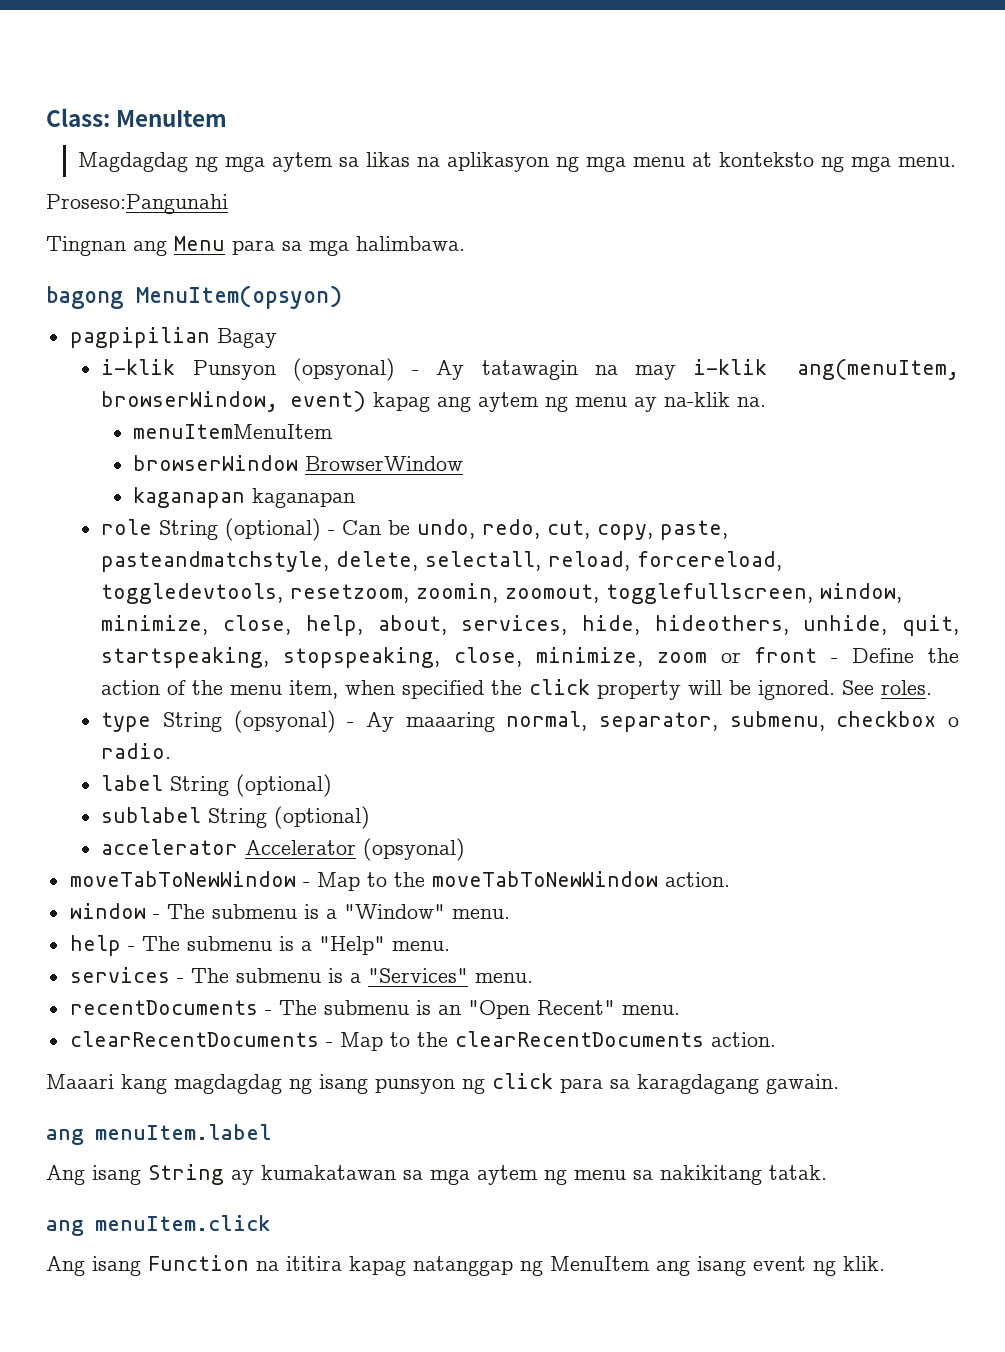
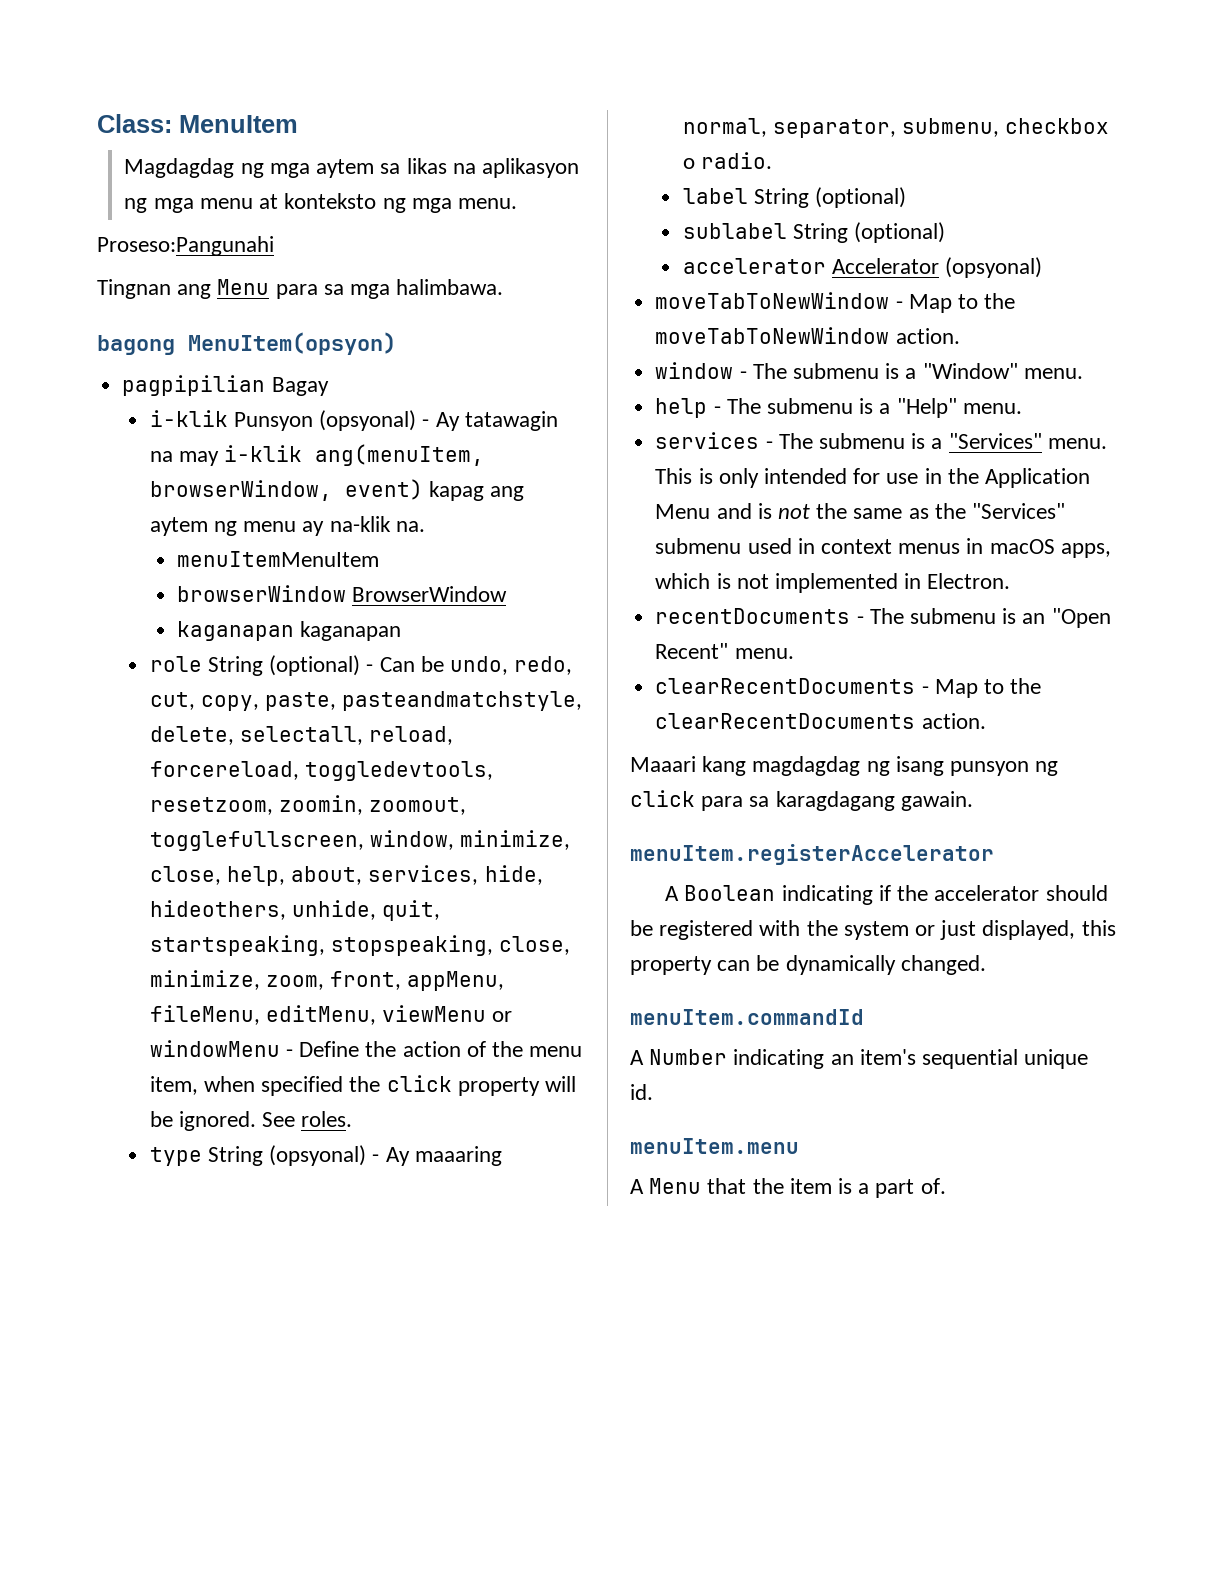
- role String (optional) - Can be undo, redo, cut, copy, paste, pasteandmatchstyle, delete, selectall, reload, forcereload, toggledevtools, resetzoom, zoomin, zoomout, togglefullscreen, window, minimize, close, help, about, services, hide, hideothers, unhide, quit, startspeaking, stopspeaking, close, minimize, zoom or front - Define the action of the menu item, when specified the click property will be ignored.
+ role String (optional) - Can be undo, redo, cut, copy, paste, pasteandmatchstyle, delete, selectall, reload, forcereload, toggledevtools, resetzoom, zoomin, zoomout, togglefullscreen, window, minimize, close, help, about, services, hide, hideothers, unhide, quit, startspeaking, stopspeaking, close, minimize, zoom, front, appMenu, fileMenu, editMenu, viewMenu or windowMenu - Define the action of the menu item, when specified the click property will be ignored.
+ This is only intended for use in the Application Menu and is not the same as the "Services" submenu used in context menus in macOS apps, which is not implemented in Electron.
- ang menuItem.label
- Ang isang String ay kumakatawan sa mga aytem ng menu sa nakikitang tatak.
- ang menuItem.click
- Ang isang Function na ititira kapag natanggap ng MenuItem ang isang event ng klik.
+ menuItem.registerAccelerator
+ A Boolean indicating if the accelerator should be registered with the system or just displayed, this property can be dynamically changed.
+ menuItem.commandId
+ A Number indicating an item's sequential unique id.
+ menuItem.menu
+ A Menu that the item is a part of.

